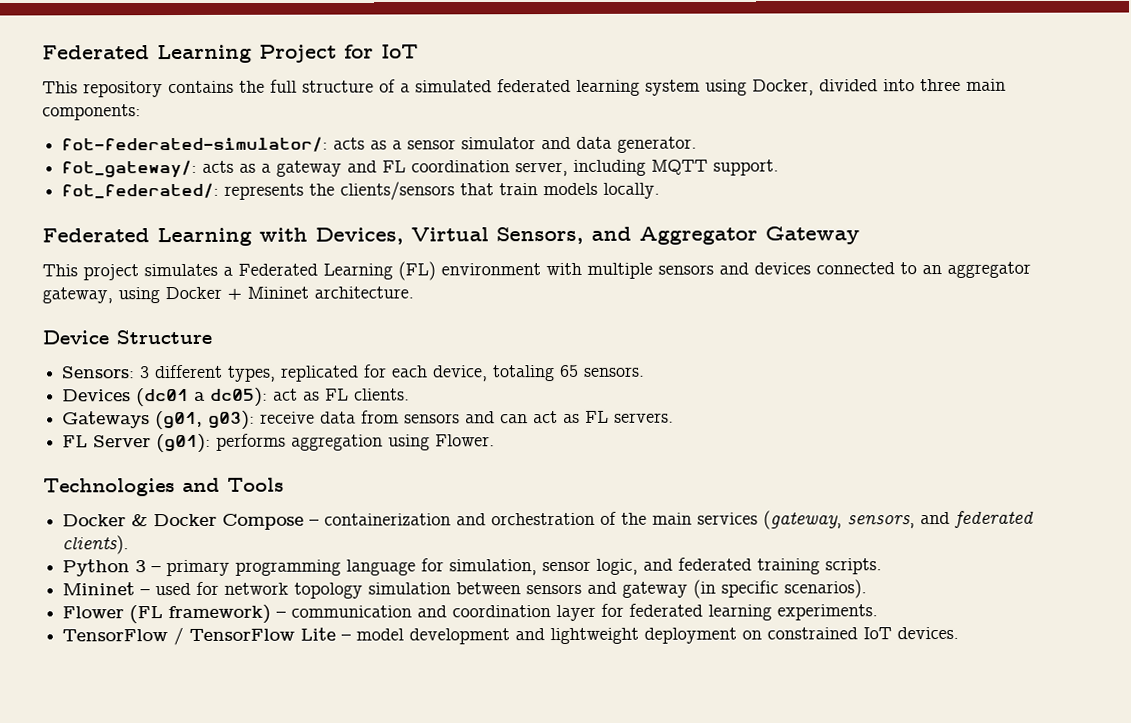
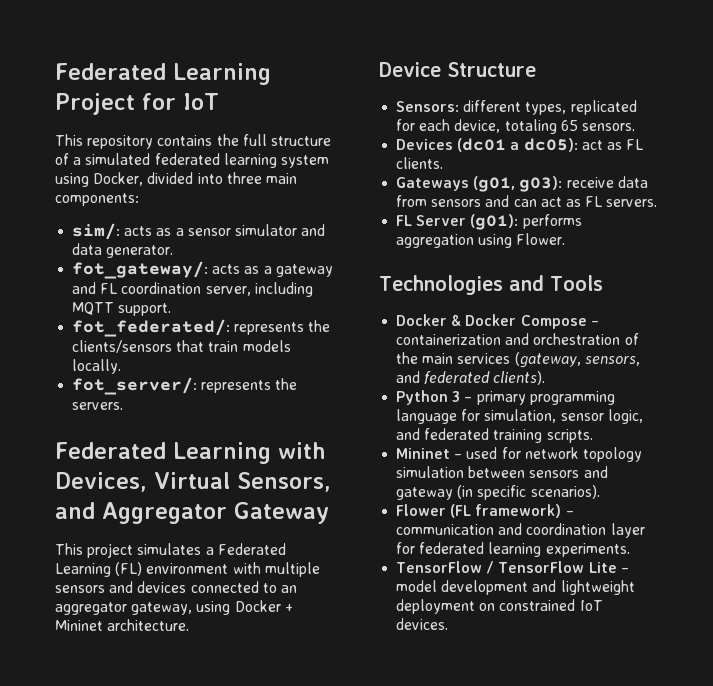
- fot-federated-simulator/: acts as a sensor simulator and data generator.
+ sim/: acts as a sensor simulator and data generator.
+ fot_server/: represents the servers.
- Sensors: 3 different types, replicated for each device, totaling 65 sensors.
+ Sensors: different types, replicated for each device, totaling 65 sensors.

